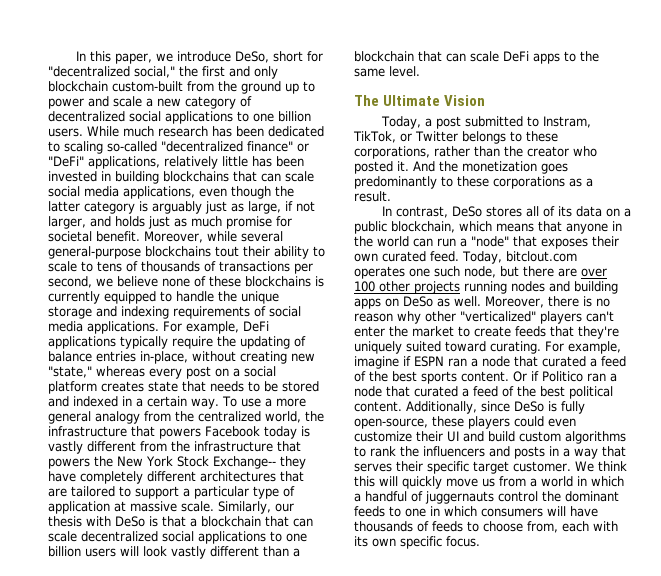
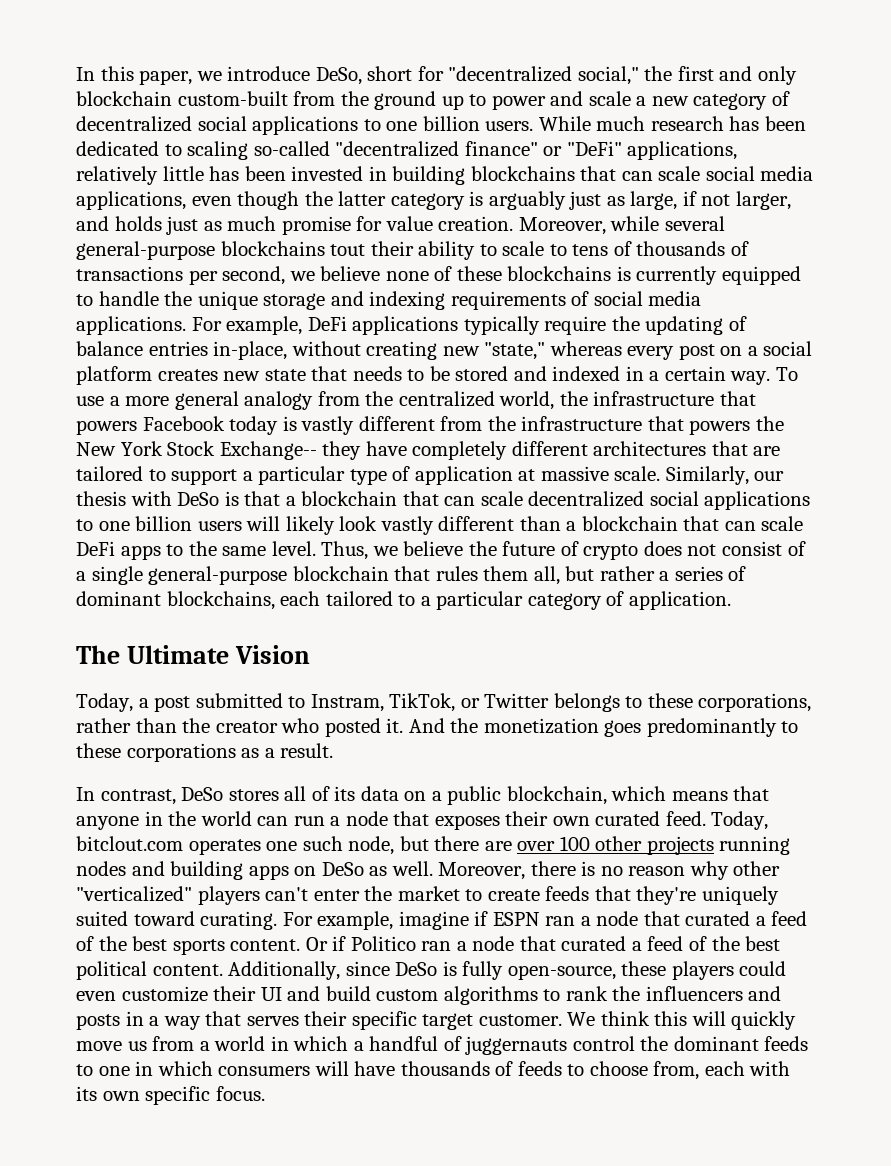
- While much research has been dedicated to scaling so-called "decentralized finance" or "DeFi" applications, relatively little has been invested in building blockchains that can scale social media applications, even though the latter category is arguably just as large, if not larger, and holds just as much promise for societal benefit.
+ While much research has been dedicated to scaling so-called "decentralized finance" or "DeFi" applications, relatively little has been invested in building blockchains that can scale social media applications, even though the latter category is arguably just as large, if not larger, and holds just as much promise for value creation.
- For example, DeFi applications typically require the updating of balance entries in-place, without creating new "state," whereas every post on a social platform creates state that needs to be stored and indexed in a certain way.
+ For example, DeFi applications typically require the updating of balance entries in-place, without creating new "state," whereas every post on a social platform creates new state that needs to be stored and indexed in a certain way.
- Similarly, our thesis with DeSo is that a blockchain that can scale decentralized social applications to one billion users will look vastly different than a blockchain that can scale DeFi apps to the same level.
+ Similarly, our thesis with DeSo is that a blockchain that can scale decentralized social applications to one billion users will likely look vastly different than a blockchain that can scale DeFi apps to the same level. Thus, we believe the future of crypto does not consist of a single general-purpose blockchain that rules them all, but rather a series of dominant blockchains, each tailored to a particular category of application.
- In contrast, DeSo stores all of its data on a public blockchain, which means that anyone in the world can run a "node" that exposes their own curated feed.
+ In contrast, DeSo stores all of its data on a public blockchain, which means that anyone in the world can run a node that exposes their own curated feed.

